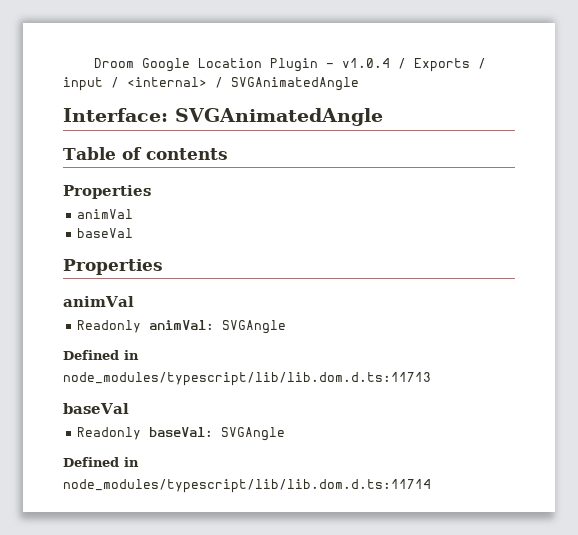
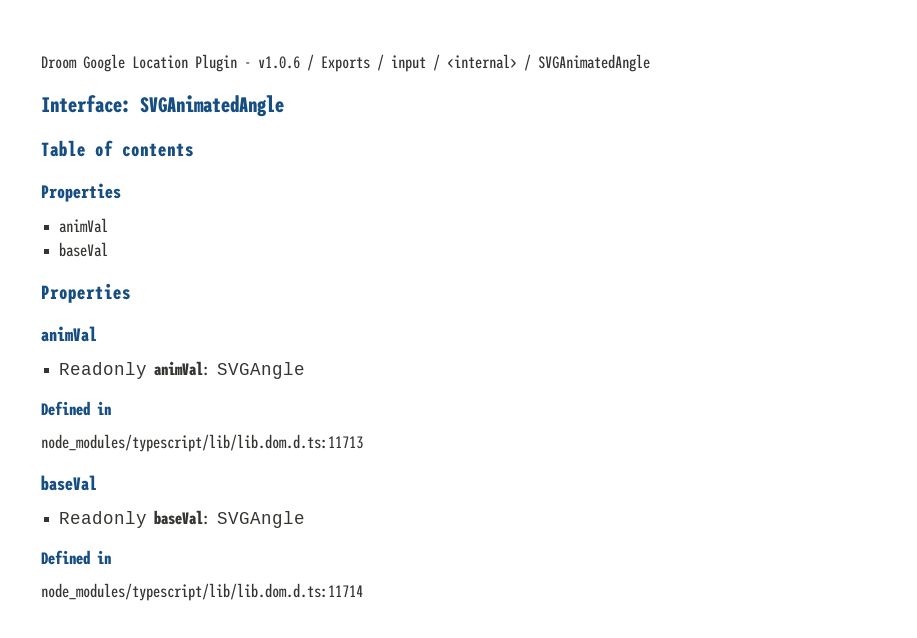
- Droom Google Location Plugin - v1.0.4 / Exports / input / <internal> / SVGAnimatedAngle
+ Droom Google Location Plugin - v1.0.6 / Exports / input / <internal> / SVGAnimatedAngle

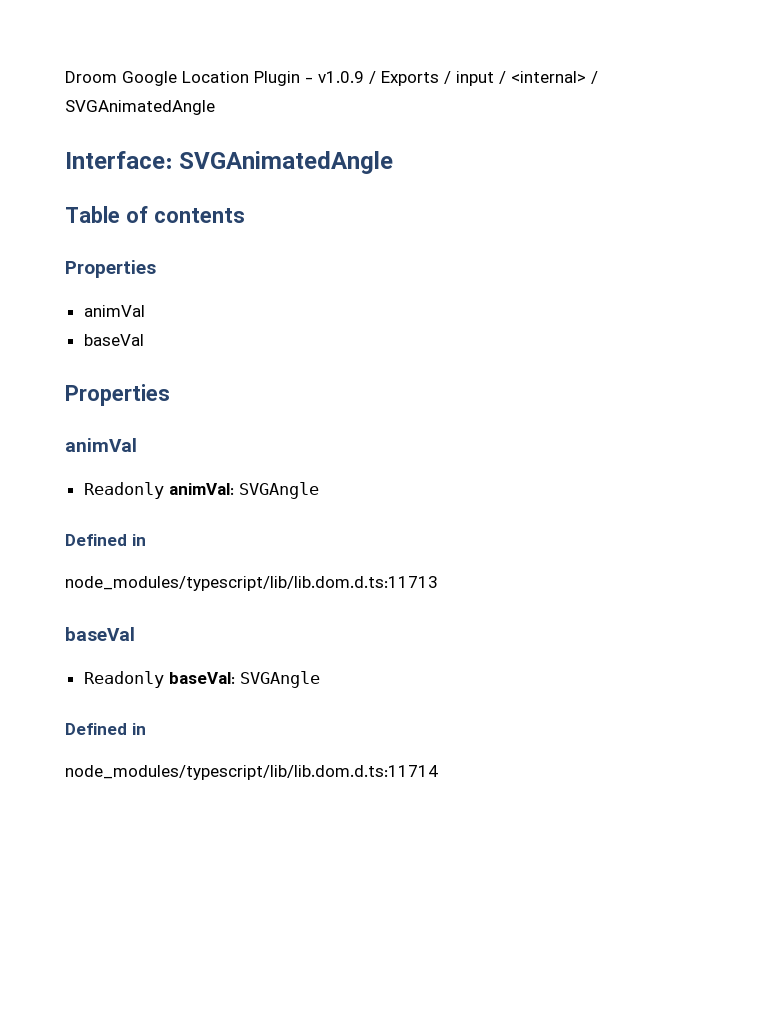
- Droom Google Location Plugin - v1.0.6 / Exports / input / <internal> / SVGAnimatedAngle
+ Droom Google Location Plugin - v1.0.9 / Exports / input / <internal> / SVGAnimatedAngle

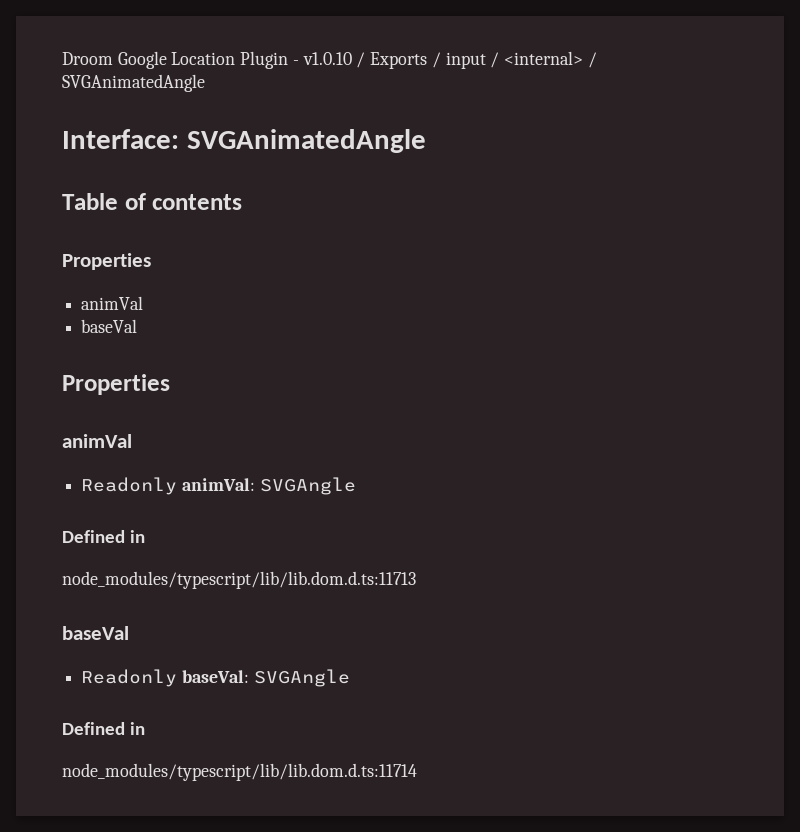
- Droom Google Location Plugin - v1.0.9 / Exports / input / <internal> / SVGAnimatedAngle
+ Droom Google Location Plugin - v1.0.10 / Exports / input / <internal> / SVGAnimatedAngle

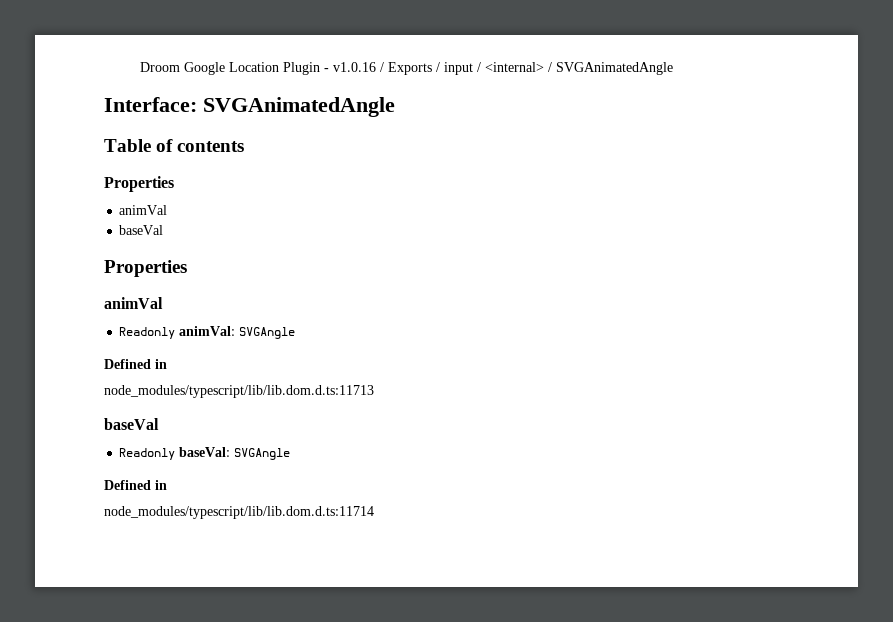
- Droom Google Location Plugin - v1.0.10 / Exports / input / <internal> / SVGAnimatedAngle
+ Droom Google Location Plugin - v1.0.16 / Exports / input / <internal> / SVGAnimatedAngle

